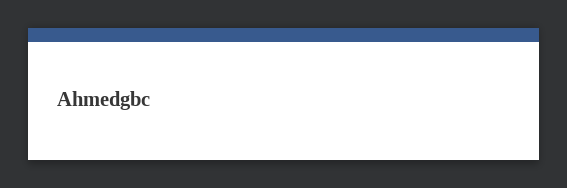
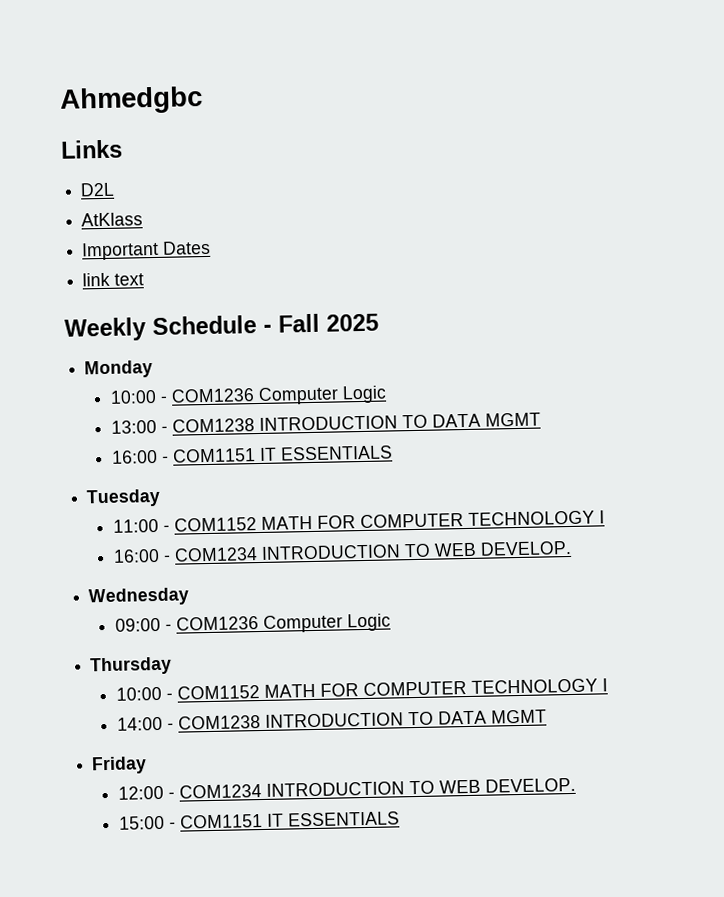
+ Links
+ D2L
+ AtKlass
+ Important Dates
+ link text
+ Weekly Schedule - Fall 2025
+ Monday
+ 10:00 - COM1236 Computer Logic
+ 13:00 - COM1238 INTRODUCTION TO DATA MGMT
+ 16:00 - COM1151 IT ESSENTIALS
+ Tuesday
+ 11:00 - COM1152 MATH FOR COMPUTER TECHNOLOGY I
+ 16:00 - COM1234 INTRODUCTION TO WEB DEVELOP.
+ Wednesday
+ 09:00 - COM1236 Computer Logic
+ Thursday
+ 10:00 - COM1152 MATH FOR COMPUTER TECHNOLOGY I
+ 14:00 - COM1238 INTRODUCTION TO DATA MGMT
+ Friday
+ 12:00 - COM1234 INTRODUCTION TO WEB DEVELOP.
+ 15:00 - COM1151 IT ESSENTIALS

